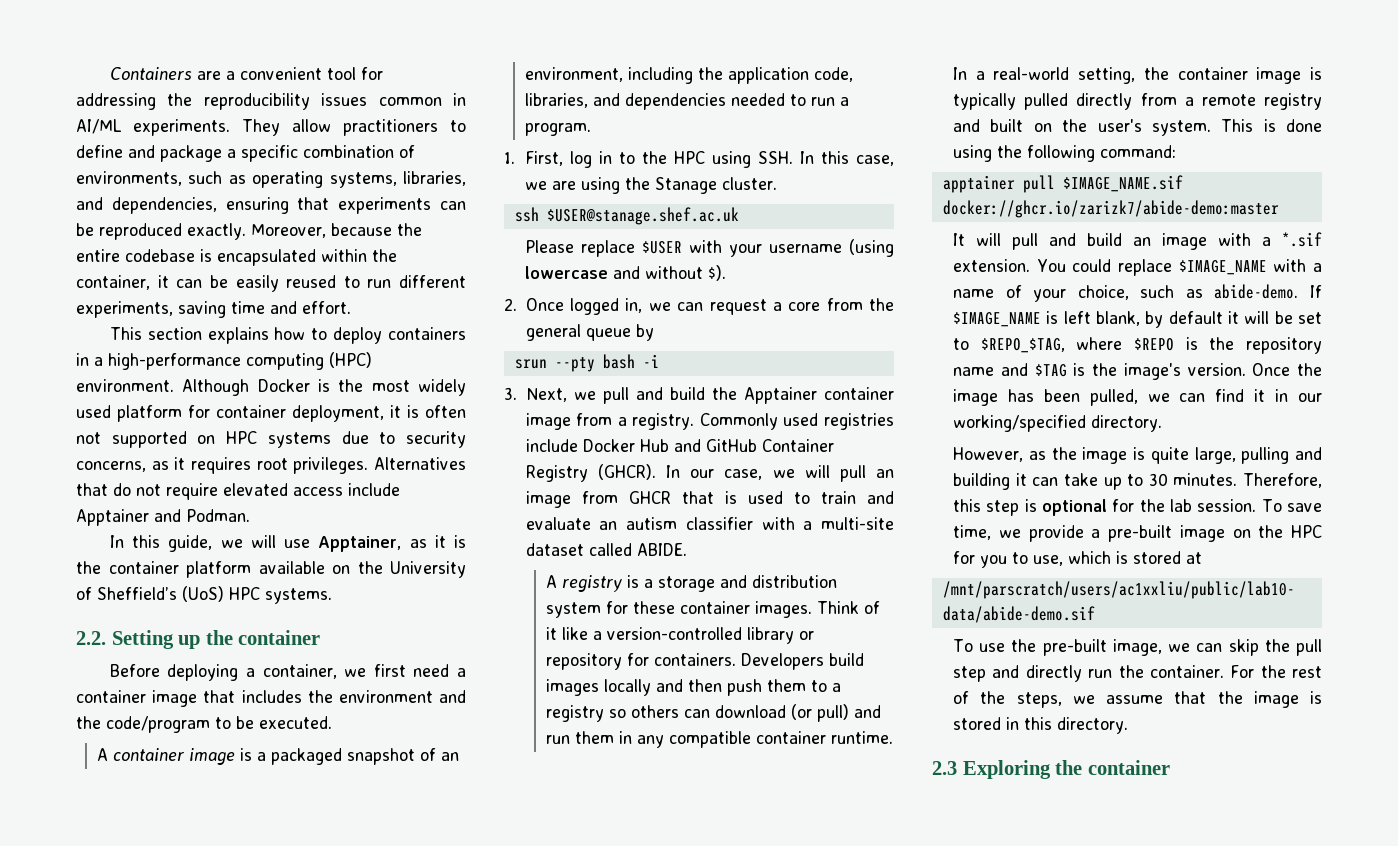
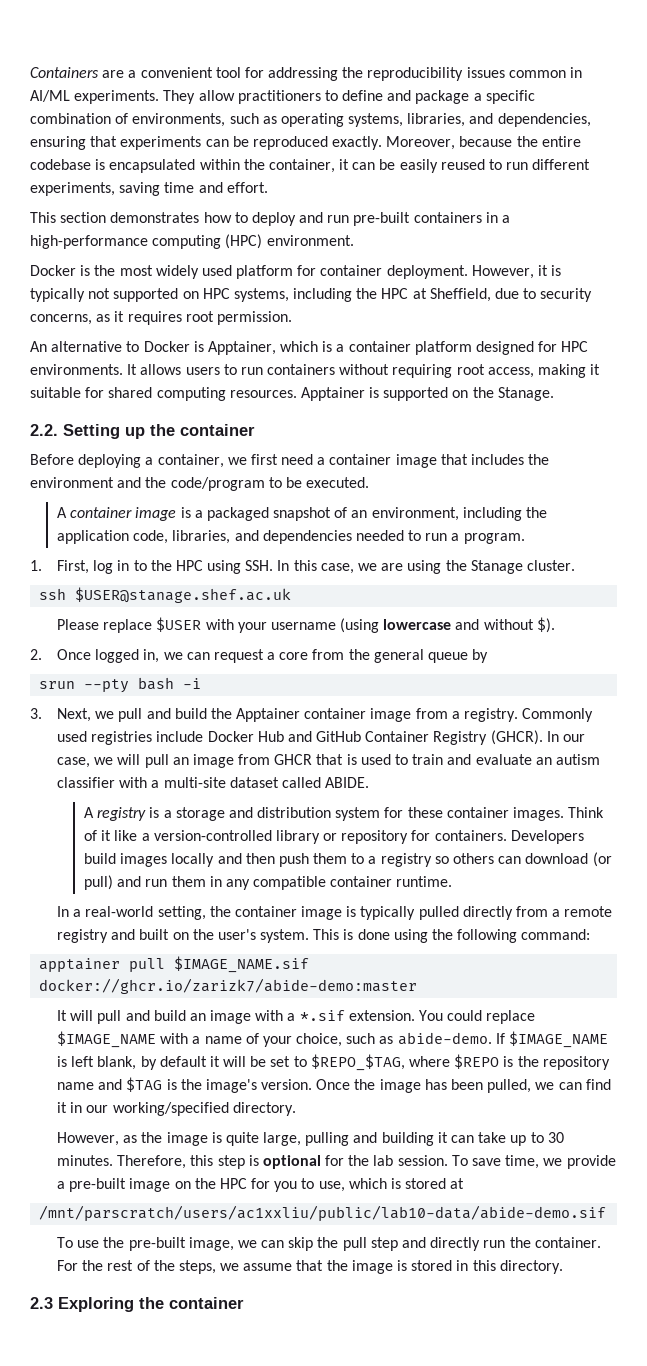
- This section explains how to deploy containers in a high-performance computing (HPC) environment. Although Docker is the most widely used platform for container deployment, it is often not supported on HPC systems due to security concerns, as it requires root privileges. Alternatives that do not require elevated access include Apptainer and Podman.
- In this guide, we will use Apptainer, as it is the container platform available on the University of Sheffield’s (UoS) HPC systems.
+ This section demonstrates how to deploy and run pre-built containers in a high-performance computing (HPC) environment.
+ Docker is the most widely used platform for container deployment. However, it is typically not supported on HPC systems, including the HPC at Sheffield, due to security concerns, as it requires root permission.
+ An alternative to Docker is Apptainer, which is a container platform designed for HPC environments. It allows users to run containers without requiring root access, making it suitable for shared computing resources. Apptainer is supported on the Stanage.

